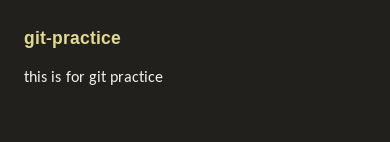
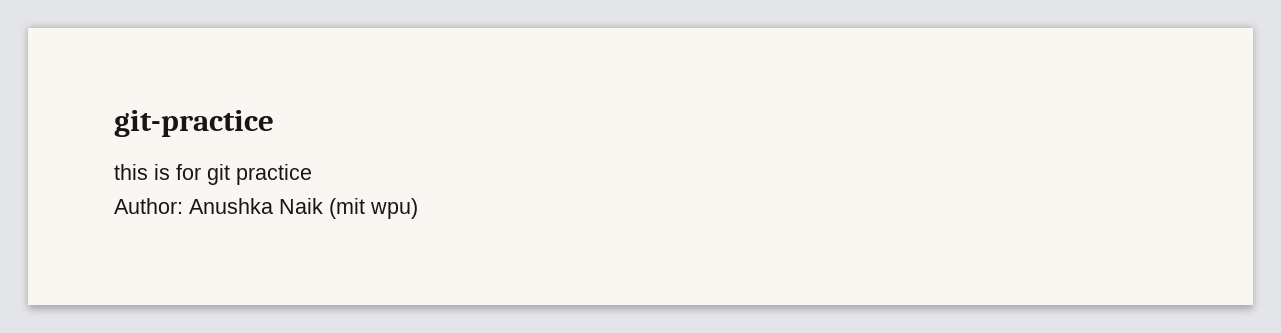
+ Author: Anushka Naik (mit wpu)

